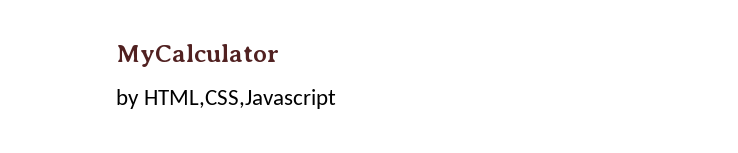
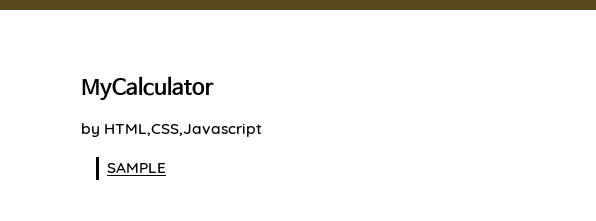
+ SAMPLE

